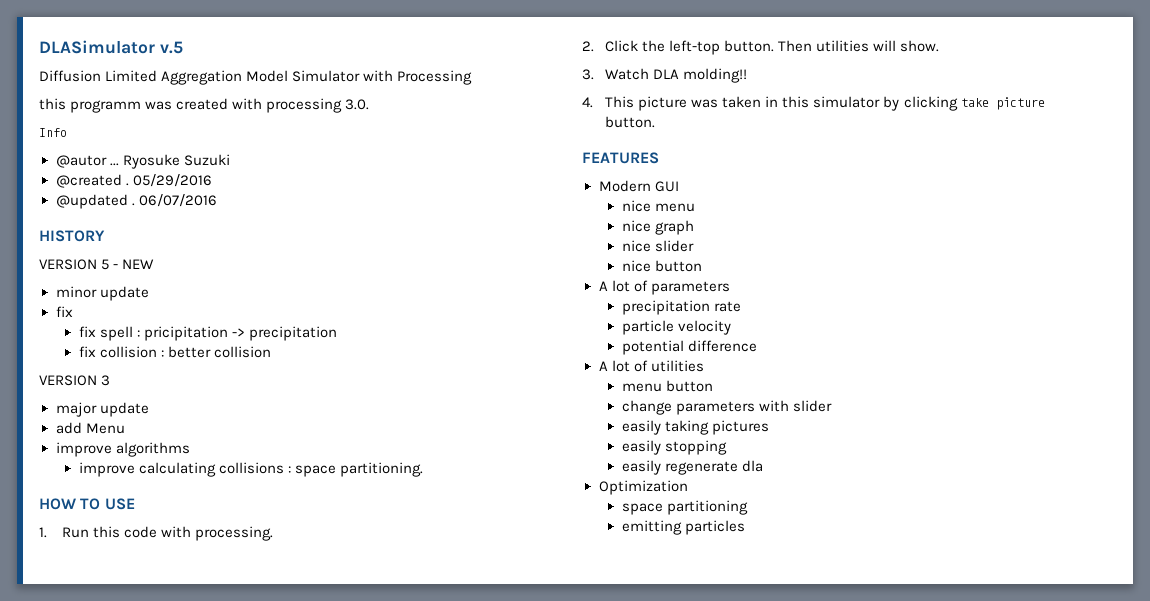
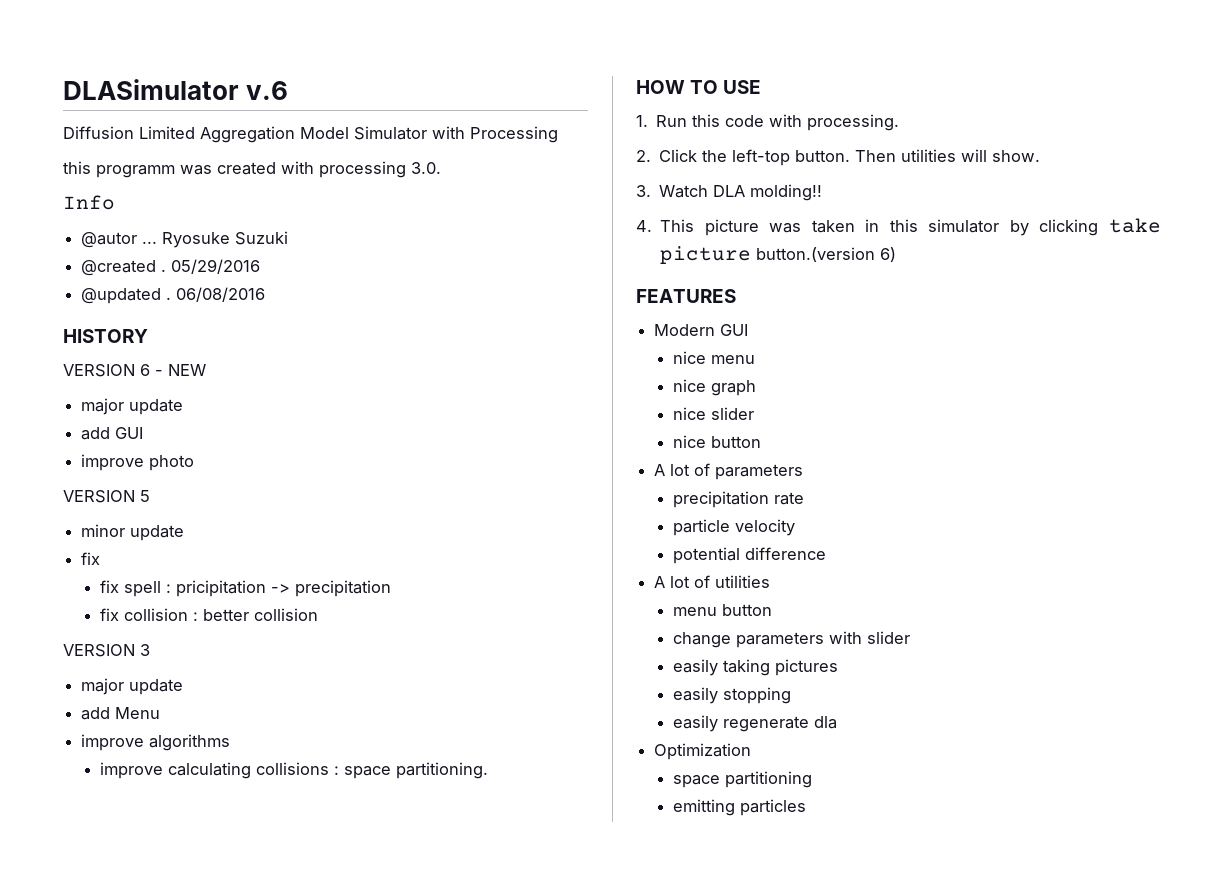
- DLASimulator v.5
+ DLASimulator v.6
- 06/07/2016
+ 06/08/2016
- VERSION 5 - NEW
+ VERSION 6 - NEW
+ major update
+ add GUI
+ improve photo
+ VERSION 5
- 4. This picture was taken in this simulator by clicking take picture button.
+ 4. This picture was taken in this simulator by clicking take picture button.(version 6)

